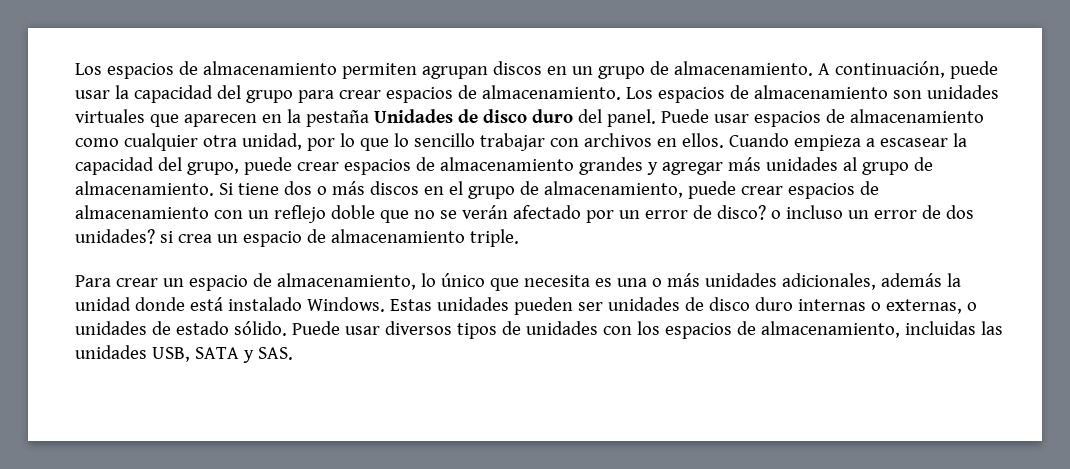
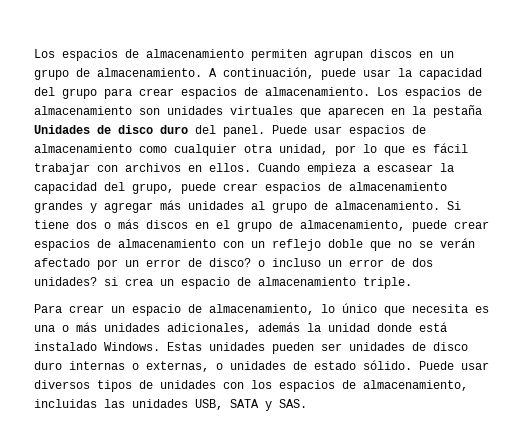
- Puede usar espacios de almacenamiento como cualquier otra unidad, por lo que lo sencillo trabajar con archivos en ellos.
+ Puede usar espacios de almacenamiento como cualquier otra unidad, por lo que es fácil trabajar con archivos en ellos.

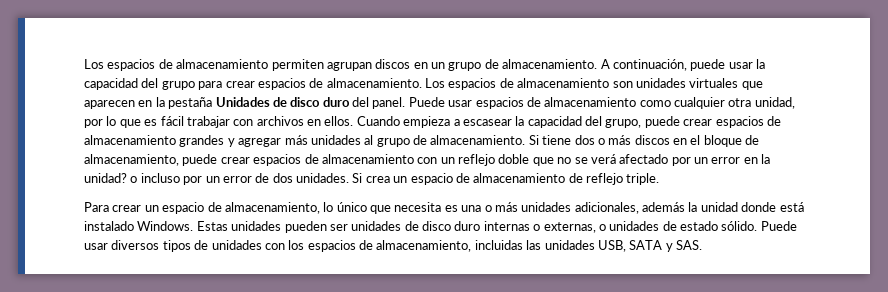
- Si tiene dos o más discos en el grupo de almacenamiento, puede crear espacios de almacenamiento con un reflejo doble que no se verán afectado por un error de disco? o incluso un error de dos unidades? si crea un espacio de almacenamiento triple.
+ Si tiene dos o más discos en el bloque de almacenamiento, puede crear espacios de almacenamiento con un reflejo doble que no se verá afectado por un error en la unidad? o incluso por un error de dos unidades. Si crea un espacio de almacenamiento de reflejo triple.

